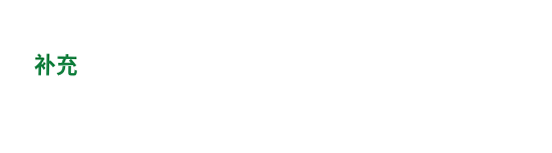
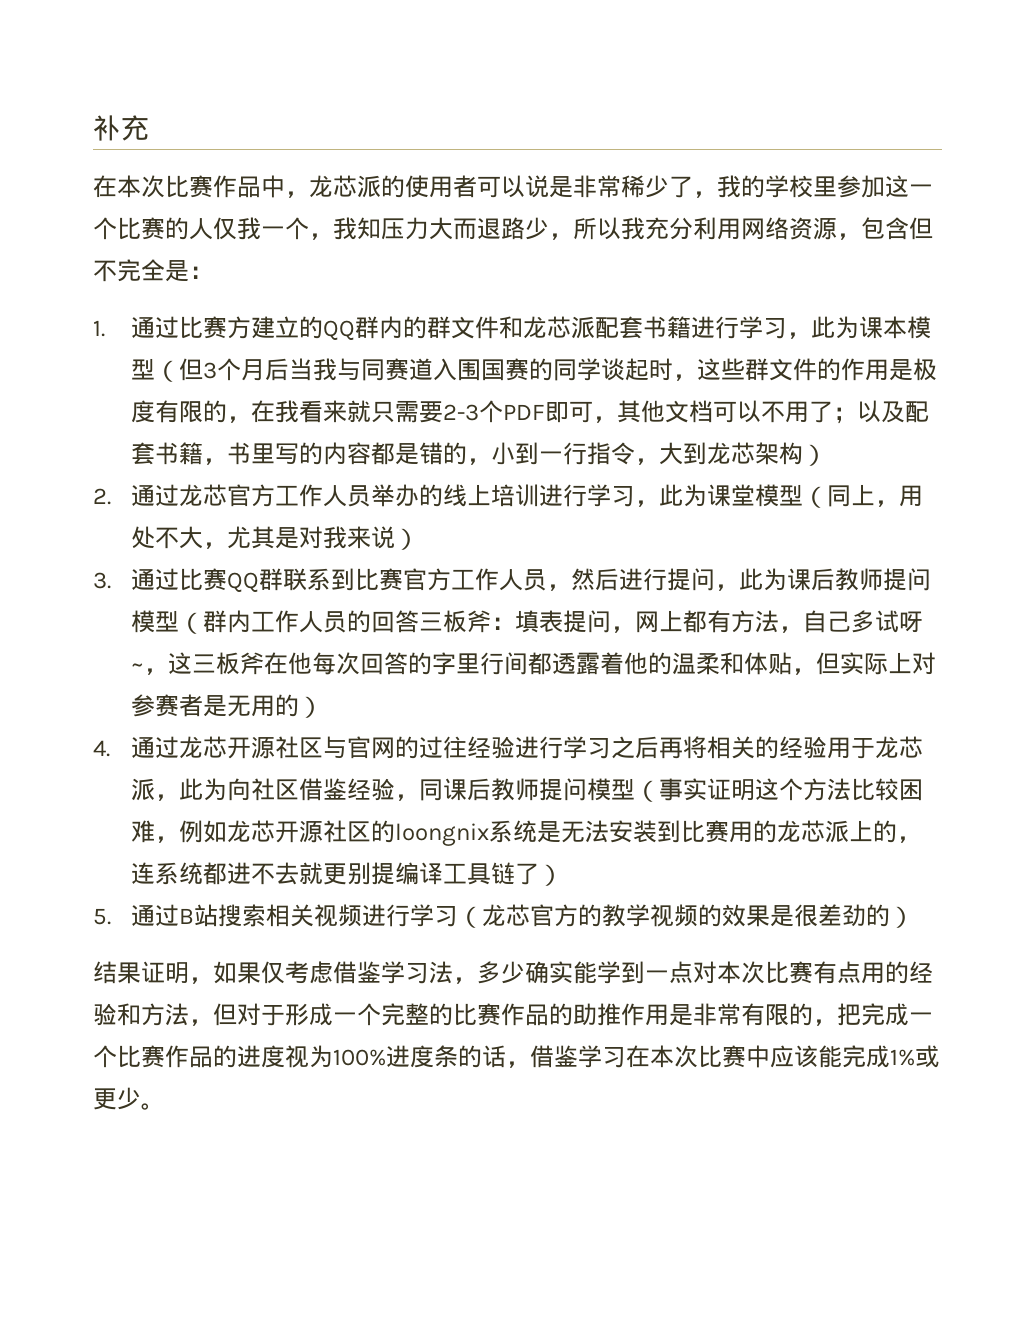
+ 在本次比赛作品中，龙芯派的使用者可以说是非常稀少了，我的学校里参加这一个比赛的人仅我一个，我知压力大而退路少，所以我充分利用网络资源，包含但不完全是：
+ 1.通过比赛方建立的QQ群内的群文件和龙芯派配套书籍进行学习，此为课本模型（但3个月后当我与同赛道入围国赛的同学谈起时，这些群文件的作用是极度有限的，在我看来就只需要2-3个PDF即可，其他文档可以不用了；以及配套书籍，书里写的内容都是错的，小到一行指令，大到龙芯架构）
+ 2.通过龙芯官方工作人员举办的线上培训进行学习，此为课堂模型（同上，用处不大，尤其是对我来说）
+ 3.通过比赛QQ群联系到比赛官方工作人员，然后进行提问，此为课后教师提问模型（群内工作人员的回答三板斧：填表提问，网上都有方法，自己多试呀~，这三板斧在他每次回答的字里行间都透露着他的温柔和体贴，但实际上对参赛者是无用的）
+ 4.通过龙芯开源社区与官网的过往经验进行学习之后再将相关的经验用于龙芯派，此为向社区借鉴经验，同课后教师提问模型（事实证明这个方法比较困难，例如龙芯开源社区的loongnix系统是无法安装到比赛用的龙芯派上的，连系统都进不去就更别提编译工具链了）
+ 5.通过B站搜索相关视频进行学习（龙芯官方的教学视频的效果是很差劲的）
+ 结果证明，如果仅考虑借鉴学习法，多少确实能学到一点对本次比赛有点用的经验和方法，但对于形成一个完整的比赛作品的助推作用是非常有限的，把完成一个比赛作品的进度视为100%进度条的话，借鉴学习在本次比赛中应该能完成1%或更少。

